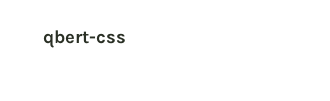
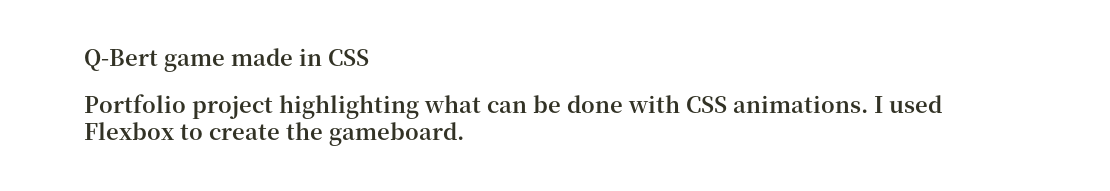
- qbert-css
+ Q-Bert game made in CSS
+ Portfolio project highlighting what can be done with CSS animations. I used Flexbox to create the gameboard.

